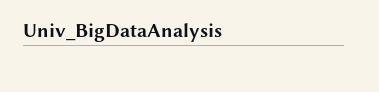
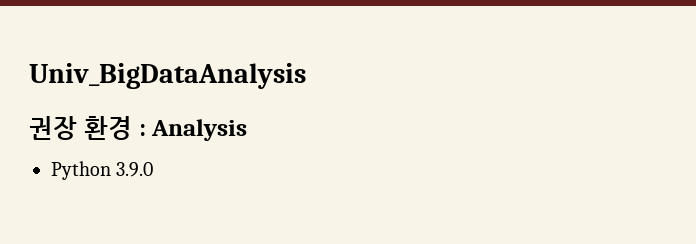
+ 권장 환경 : Analysis
+ Python 3.9.0

